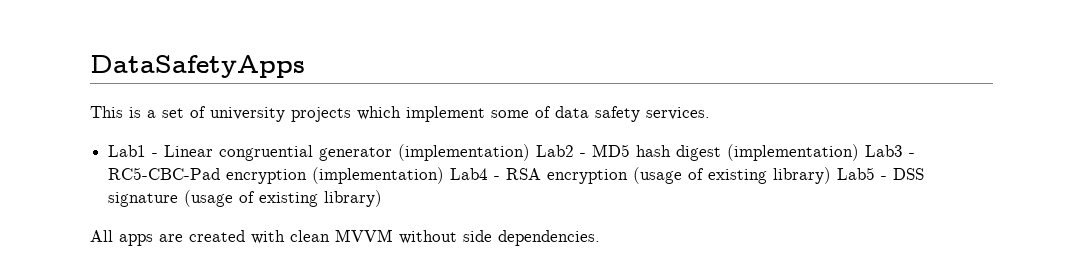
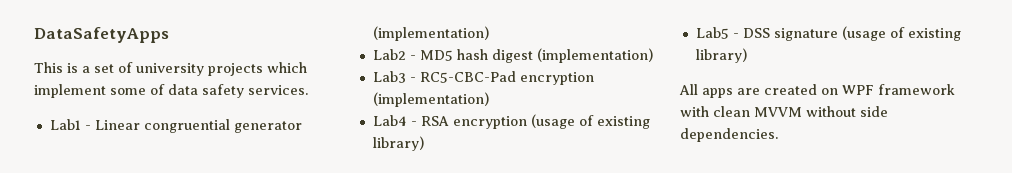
- Lab1 - Linear congruential generator (implementation) Lab2 - MD5 hash digest (implementation) Lab3 - RC5-CBC-Pad encryption (implementation) Lab4 - RSA encryption (usage of existing library) Lab5 - DSS signature (usage of existing library)
+ Lab1 - Linear congruential generator (implementation)
+ Lab2 - MD5 hash digest (implementation)
+ Lab3 - RC5-CBC-Pad encryption (implementation)
+ Lab4 - RSA encryption (usage of existing library)
+ Lab5 - DSS signature (usage of existing library)
- All apps are created with clean MVVM without side dependencies.
+ All apps are created on WPF framework with clean MVVM without side dependencies.

